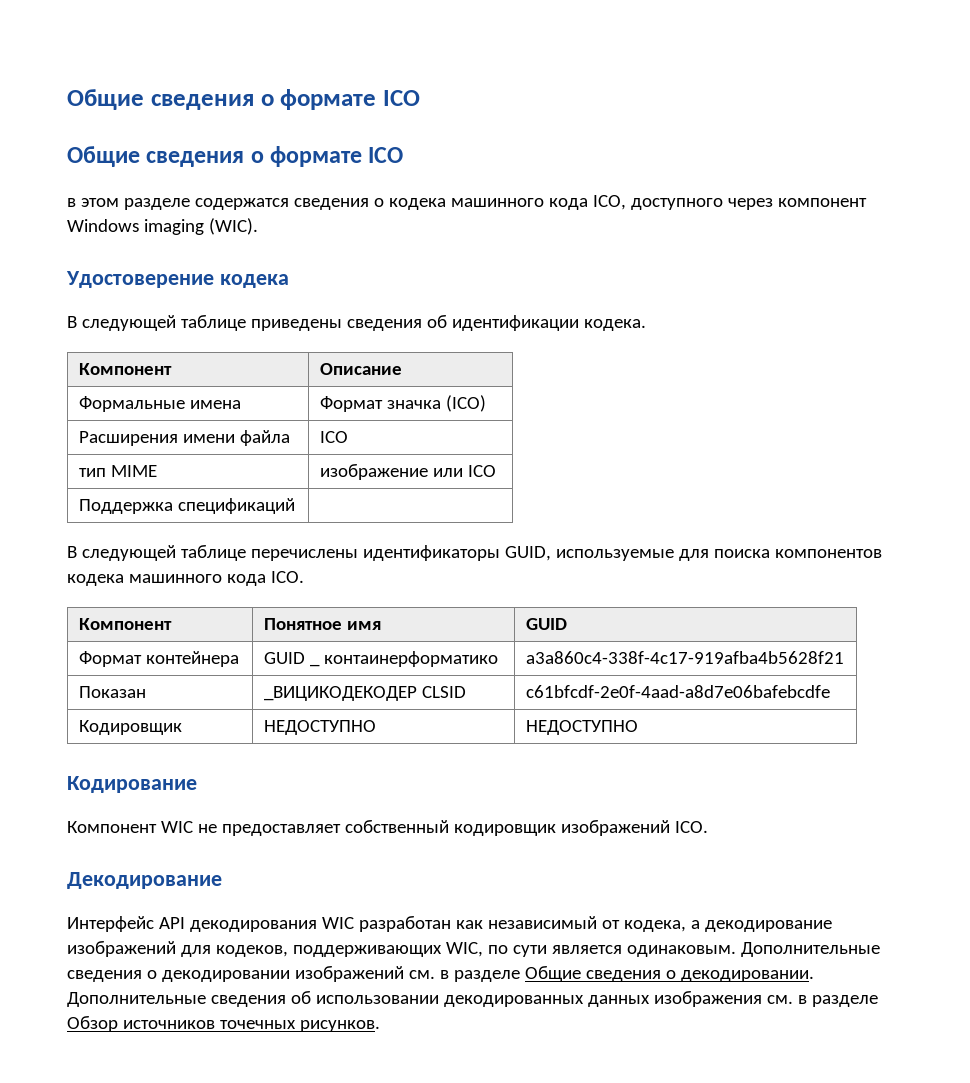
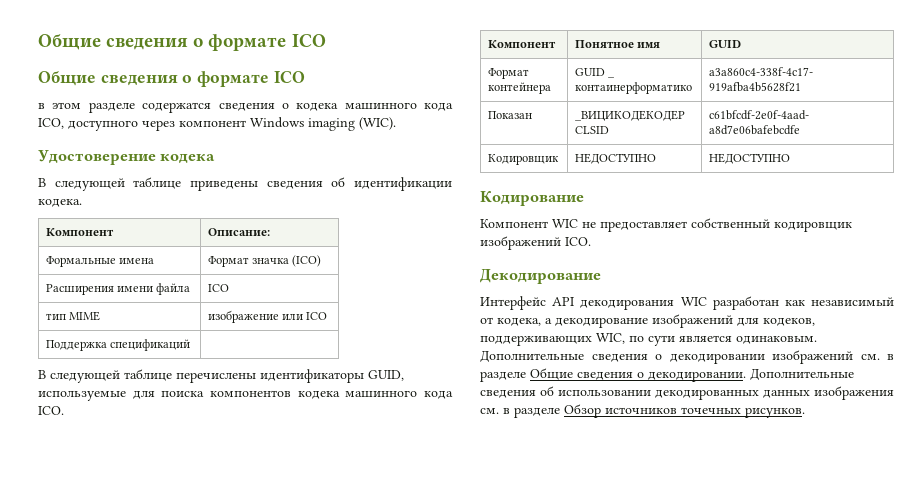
- Компонент | Описание
+ Компонент | Описание:

